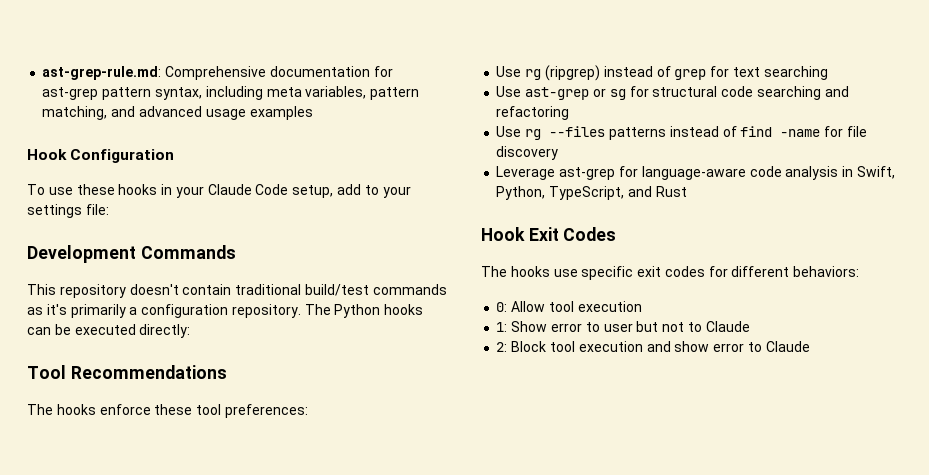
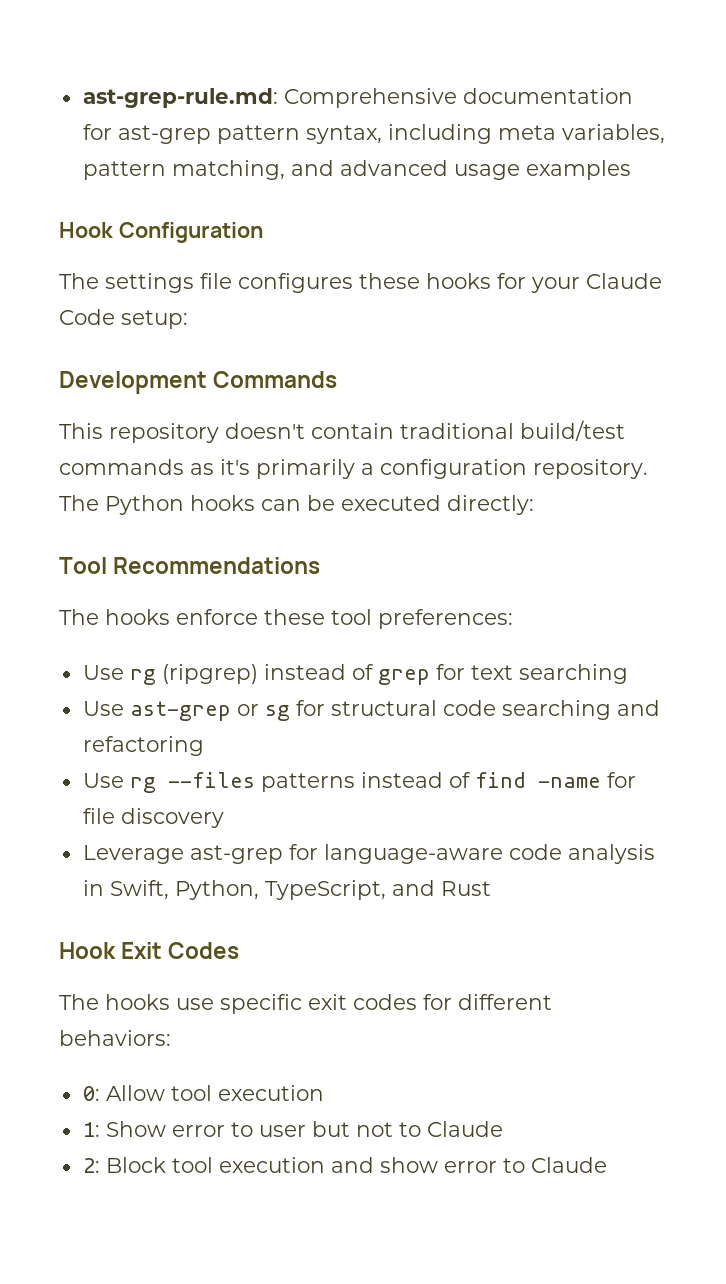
- To use these hooks in your Claude Code setup, add to your settings file:
+ The settings file configures these hooks for your Claude Code setup:

